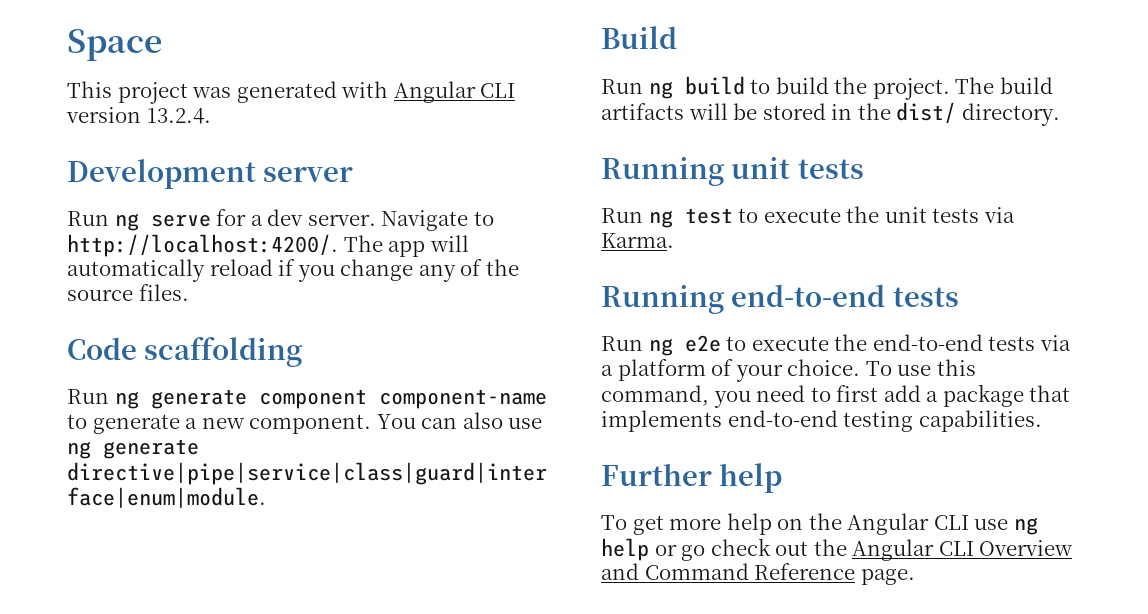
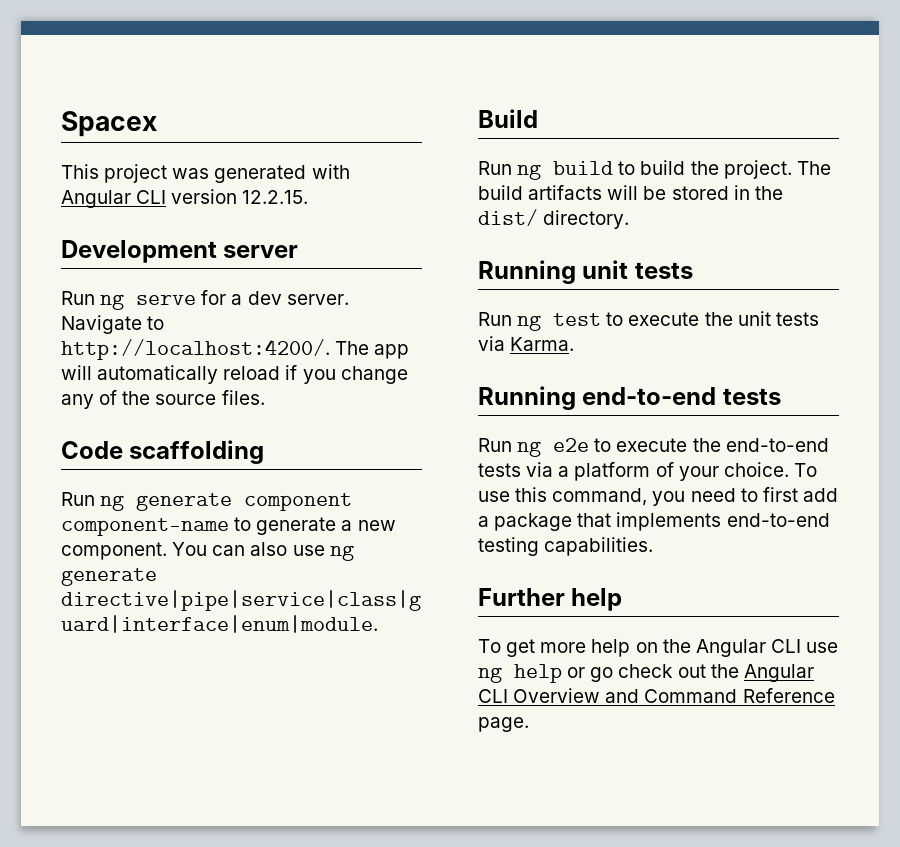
- Space
+ Spacex
- This project was generated with Angular CLI version 13.2.4.
+ This project was generated with Angular CLI version 12.2.15.

